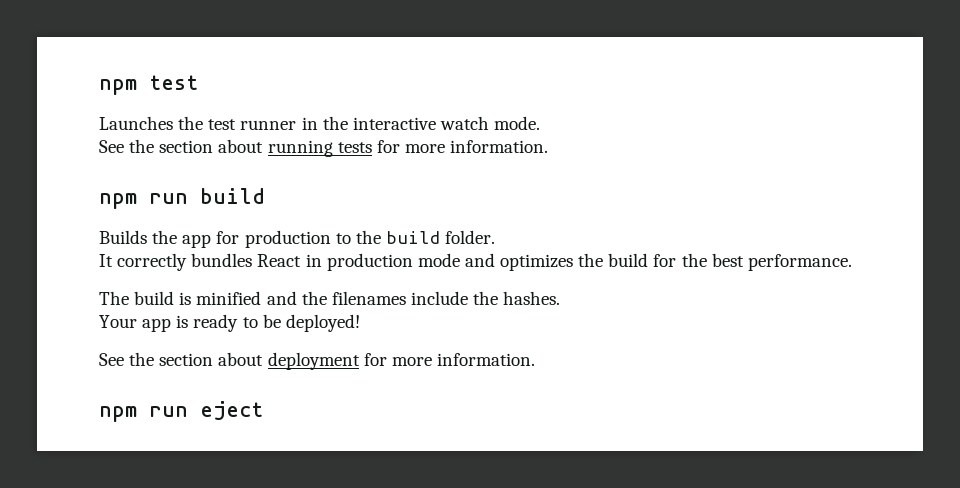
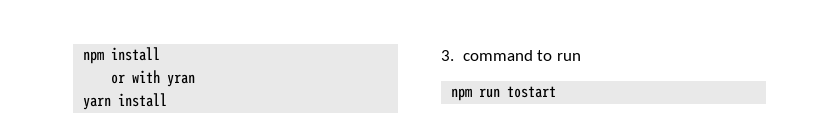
- npm test
- Launches the test runner in the interactive watch mode.
- See the section about running tests for more information.
- npm run build
- Builds the app for production to the build folder.
- It correctly bundles React in production mode and optimizes the build for the best performance.
- The build is minified and the filenames include the hashes.
- Your app is ready to be deployed!
- See the section about deployment for more information.
- npm run eject
+ npm install
+ or with yran
+ yarn install
+ 3. command to run
+ npm run tostart

